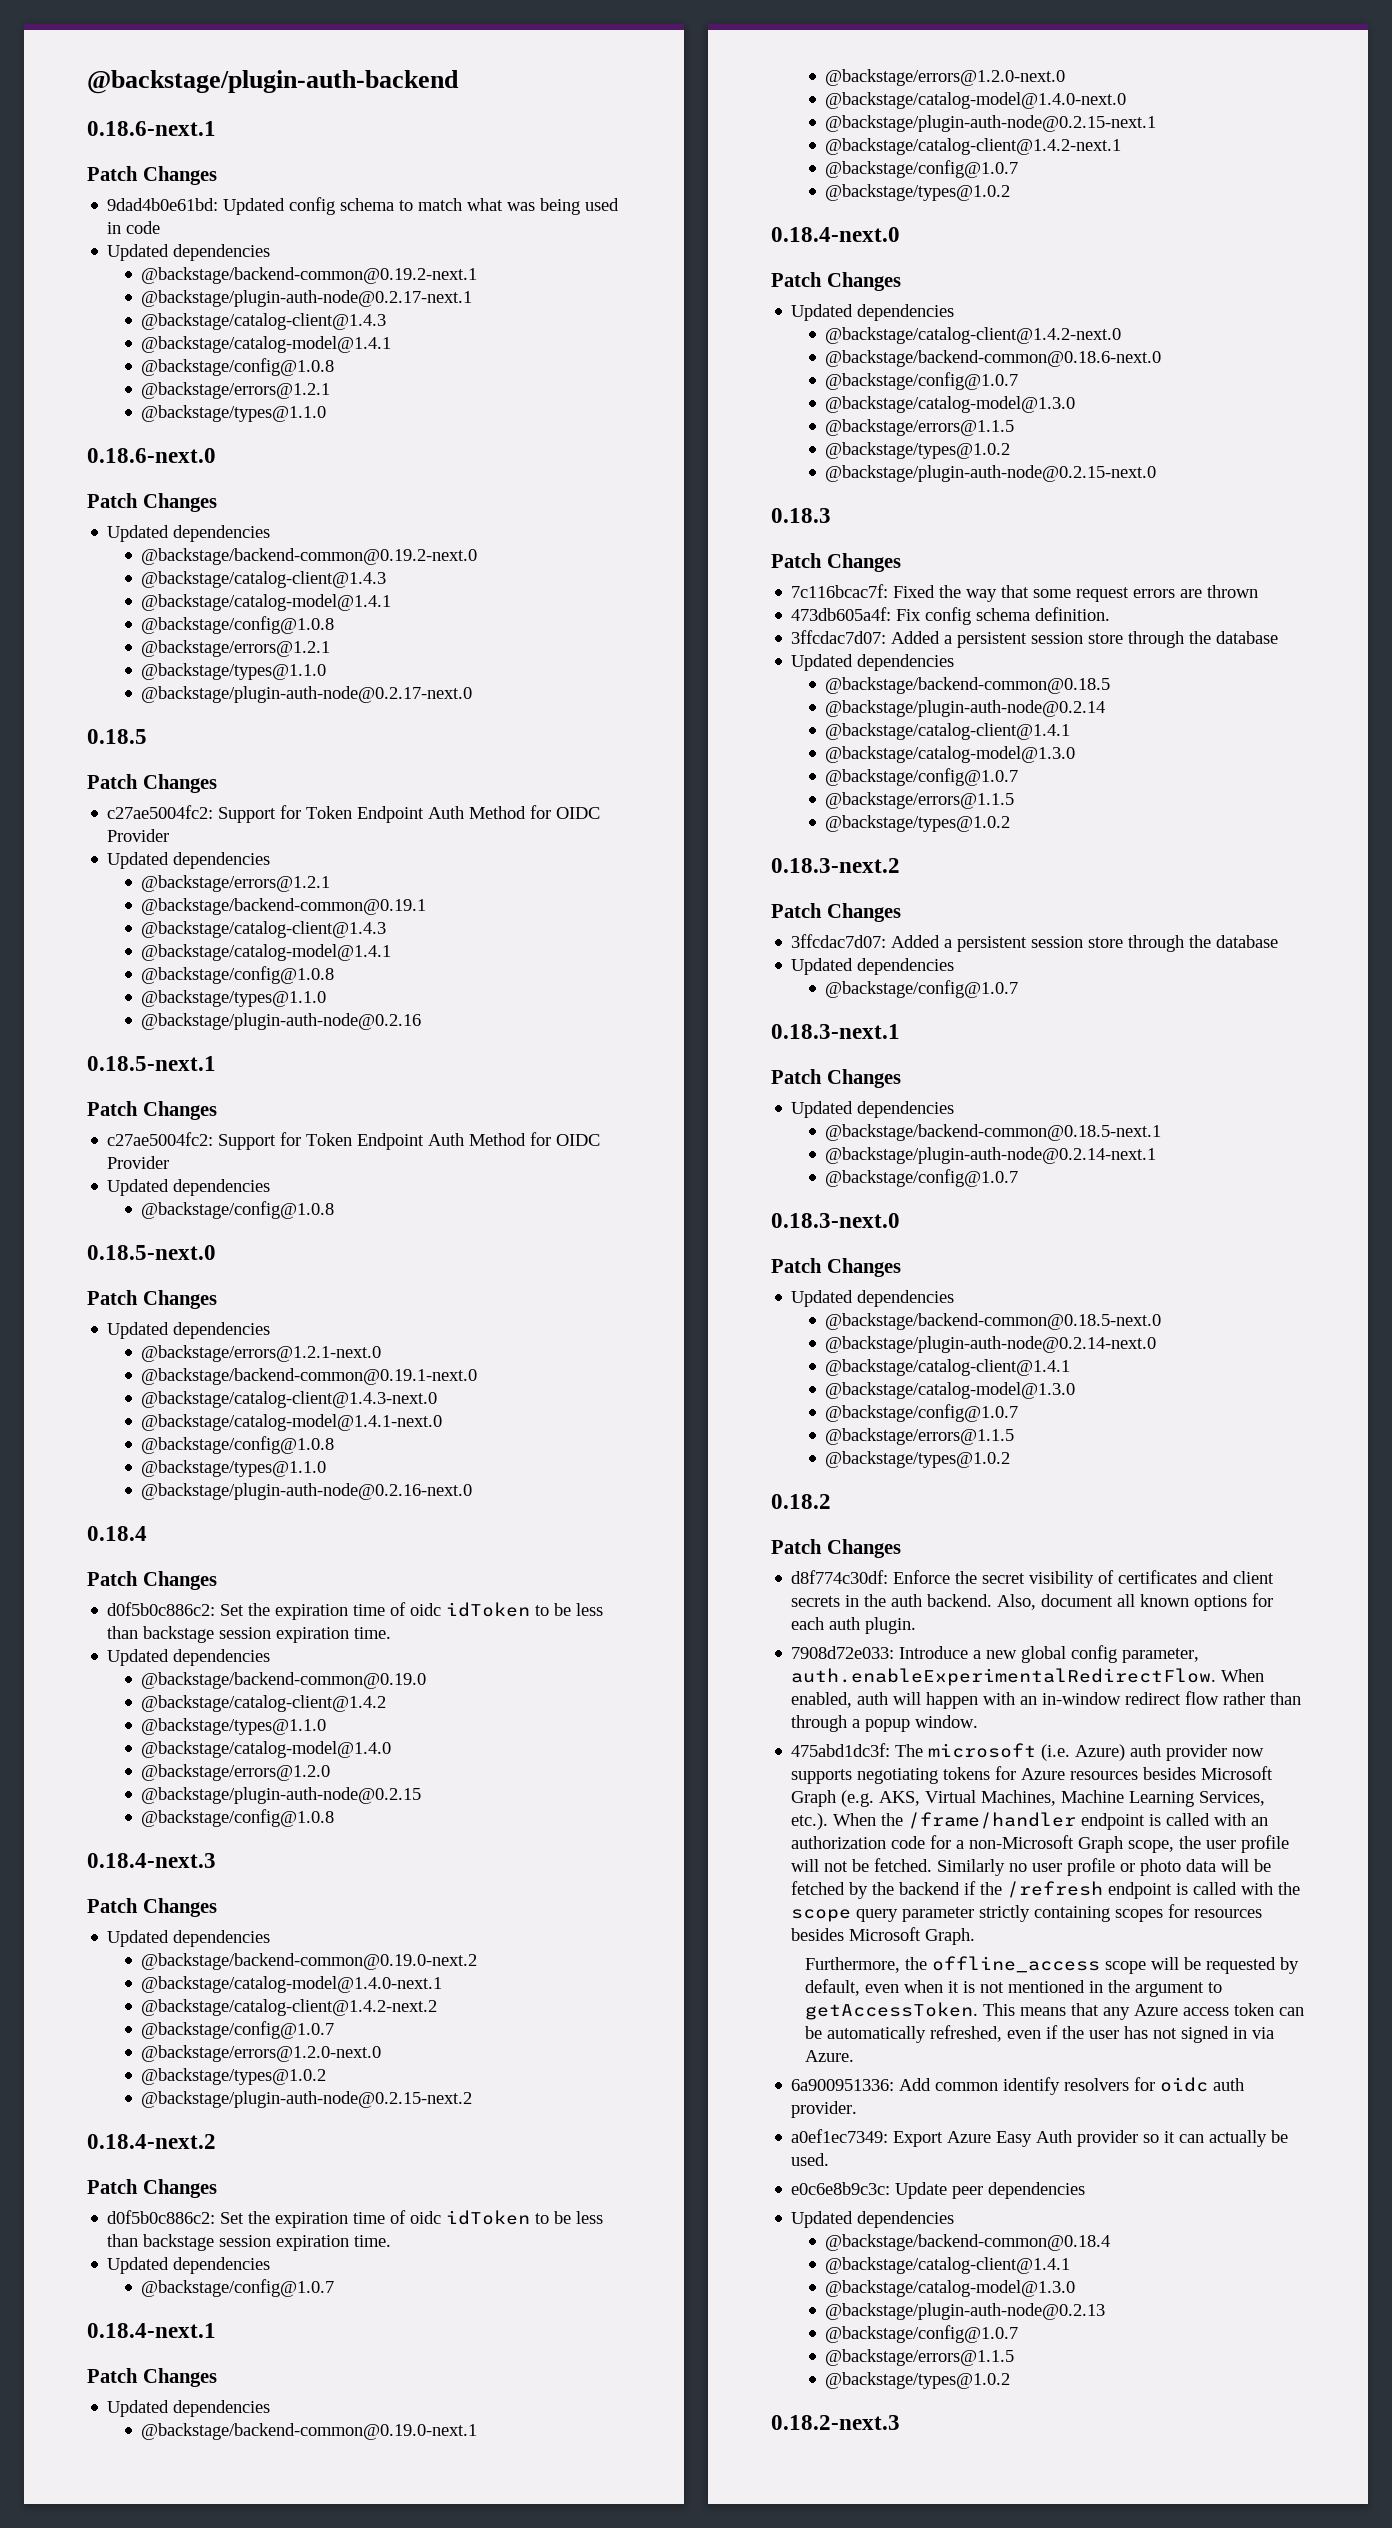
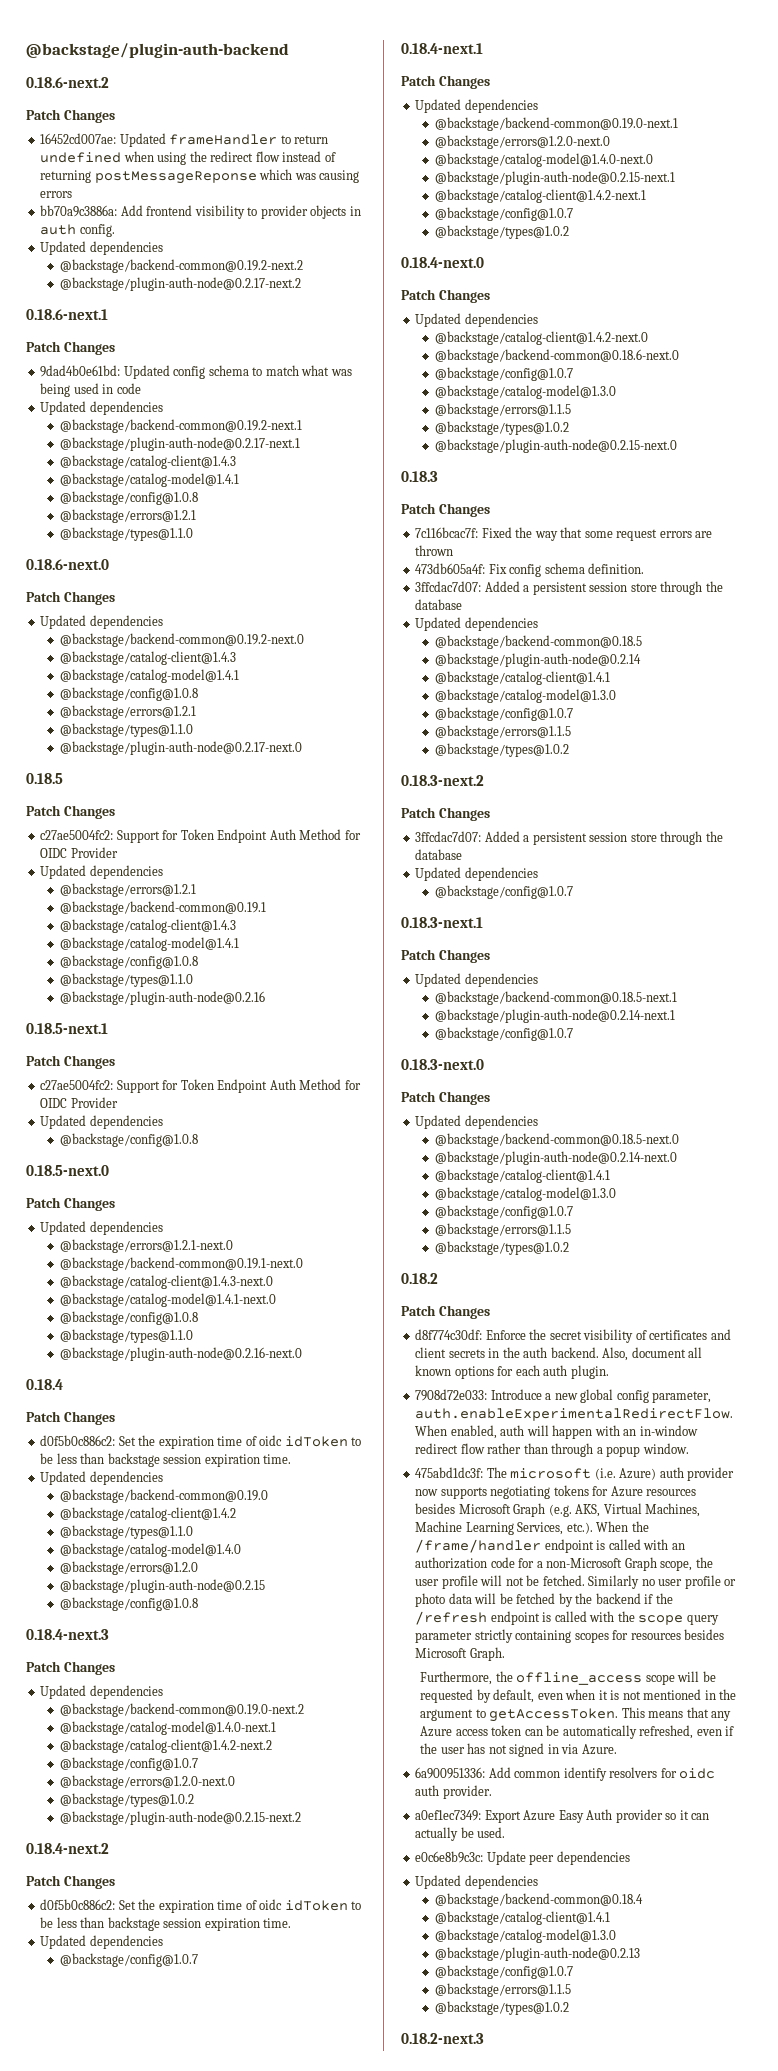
+ 0.18.6-next.2
+ Patch Changes
+ 16452cd007ae: Updated frameHandler to return undefined when using the redirect flow instead of returning postMessageReponse which was causing errors
+ bb70a9c3886a: Add frontend visibility to provider objects in auth config.
+ Updated dependencies
+ @backstage/backend-common@0.19.2-next.2
+ @backstage/plugin-auth-node@0.2.17-next.2

